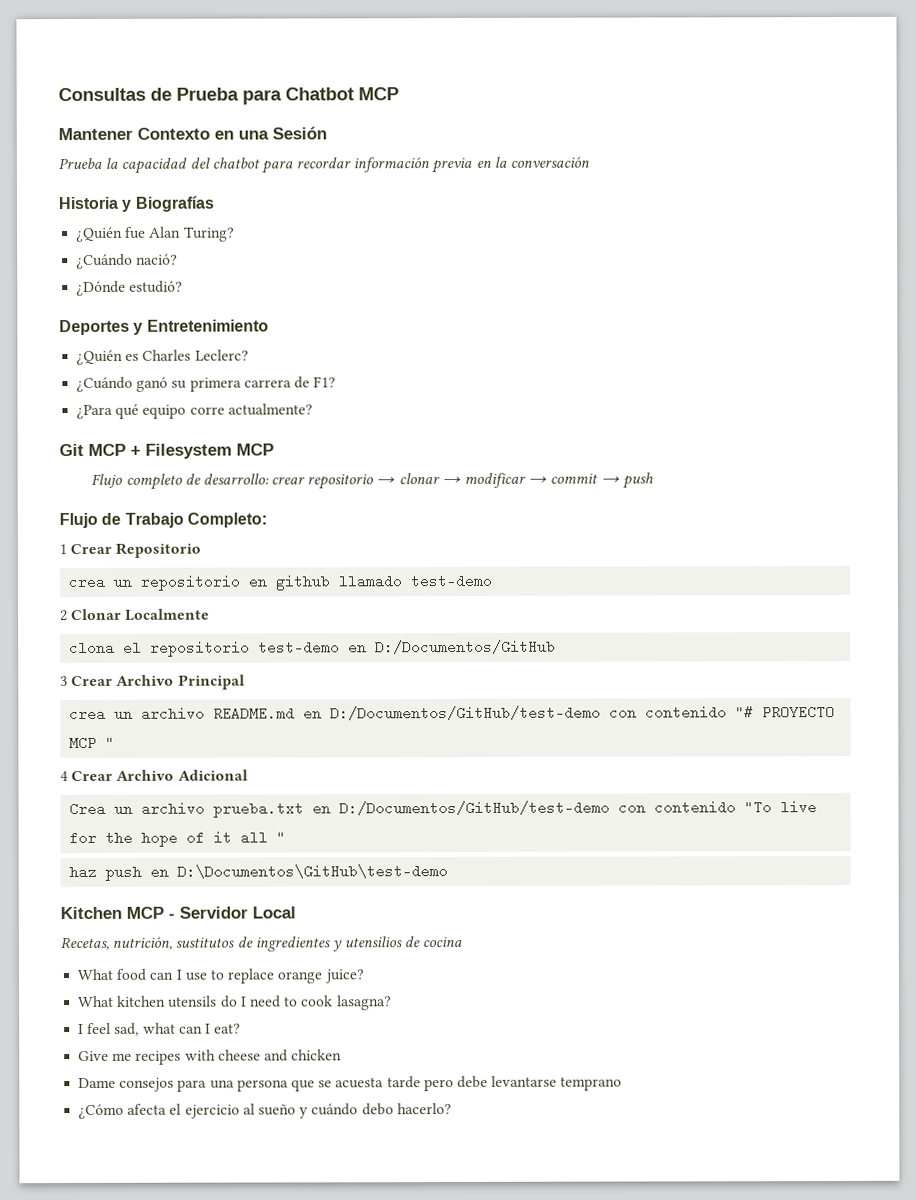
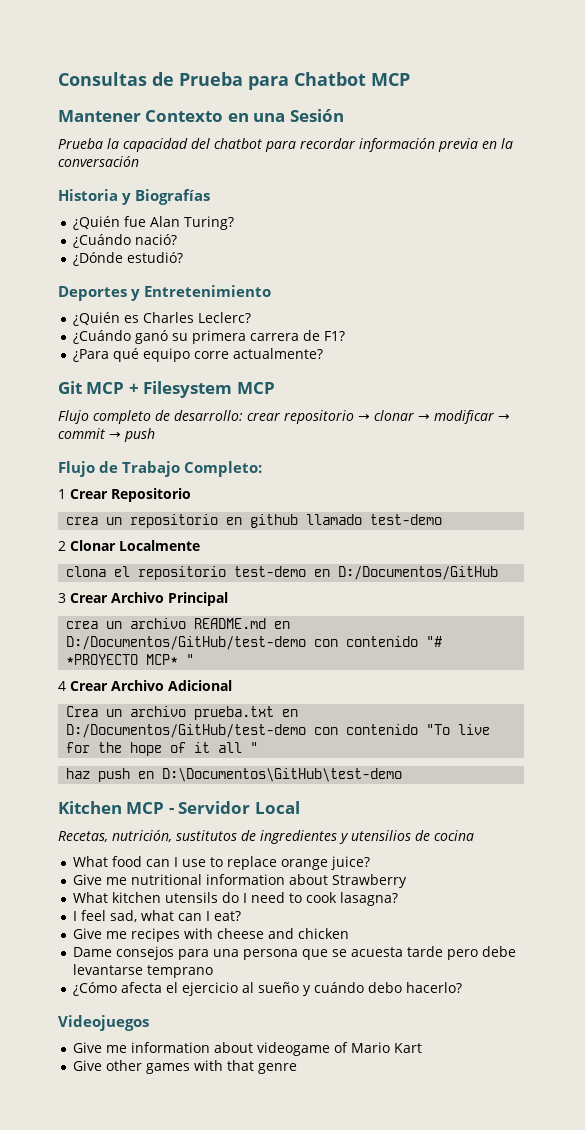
- crea un archivo README.md en D:/Documentos/GitHub/test-demo con contenido "# PROYECTO MCP "
+ crea un archivo README.md en D:/Documentos/GitHub/test-demo con contenido "# *PROYECTO MCP* "
+ Give me nutritional information about Strawberry
+ Videojuegos
+ Give me information about videogame of Mario Kart
+ Give other games with that genre

